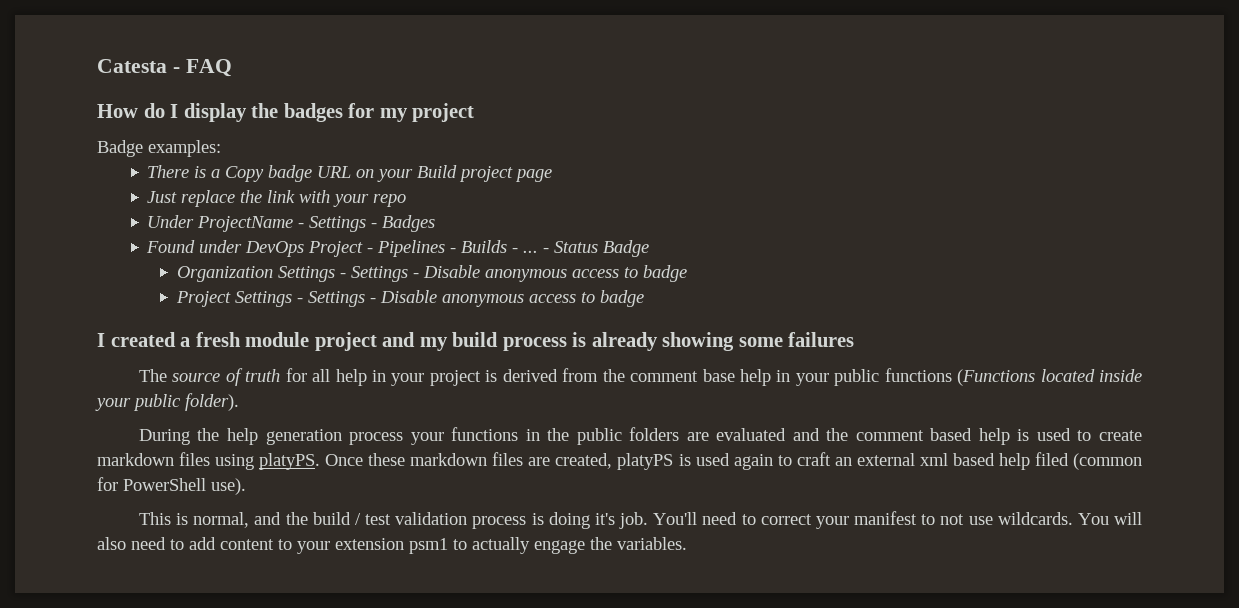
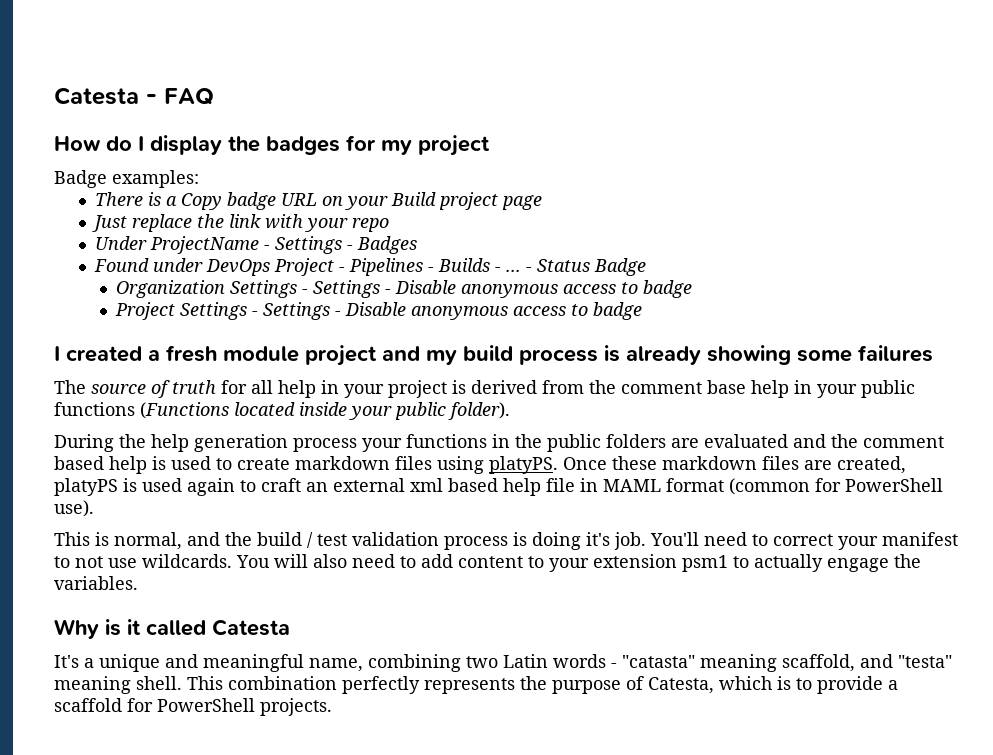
- Once these markdown files are created, platyPS is used again to craft an external xml based help filed (common for PowerShell use).
+ Once these markdown files are created, platyPS is used again to craft an external xml based help file in MAML format (common for PowerShell use).
+ Why is it called Catesta
+ It's a unique and meaningful name, combining two Latin words - "catasta" meaning scaffold, and "testa" meaning shell. This combination perfectly represents the purpose of Catesta, which is to provide a scaffold for PowerShell projects.

